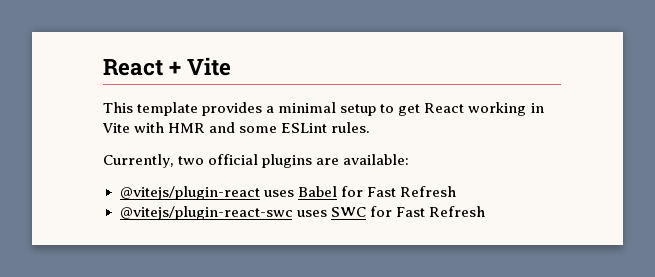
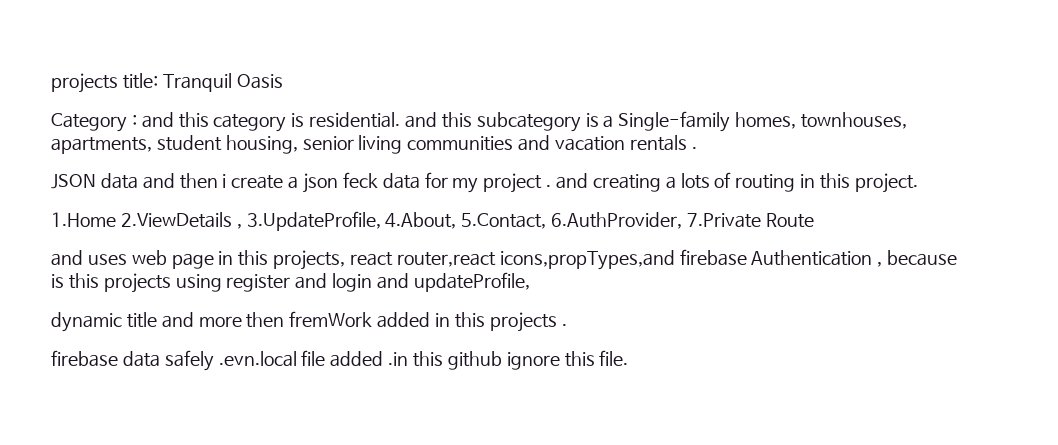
- React + Vite
- This template provides a minimal setup to get React working in Vite with HMR and some ESLint rules.
- Currently, two official plugins are available:
- @vitejs/plugin-react uses Babel for Fast Refresh
- @vitejs/plugin-react-swc uses SWC for Fast Refresh
+ projects title: Tranquil Oasis
+ Category : and this category is residential. and this subcategory is a Single-family homes, townhouses, apartments, student housing, senior living communities and vacation rentals .
+ JSON data and then i create a json feck data for my project . and creating a lots of routing in this project.
+ 1.Home 2.ViewDetails , 3.UpdateProfile, 4.About, 5.Contact, 6.AuthProvider, 7.Private Route
+ and uses web page in this projects, react router,react icons,propTypes,and firebase Authentication , because is this projects using register and login and updateProfile,
+ dynamic title and more then fremWork added in this projects .
+ firebase data safely .evn.local file added .in this github ignore this file.

